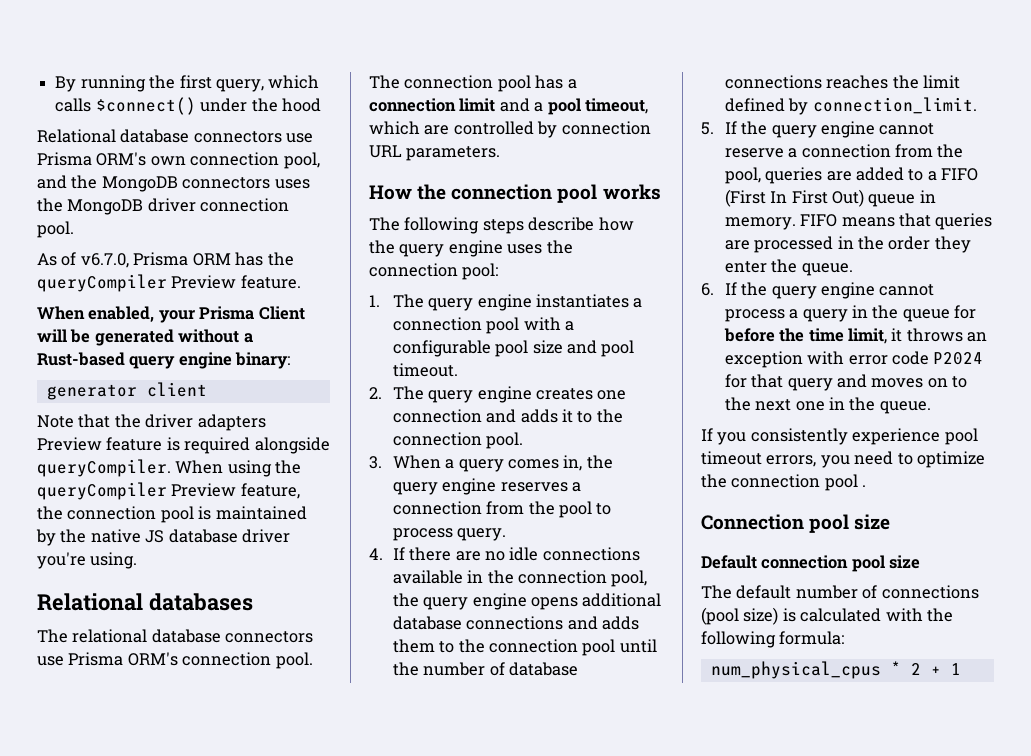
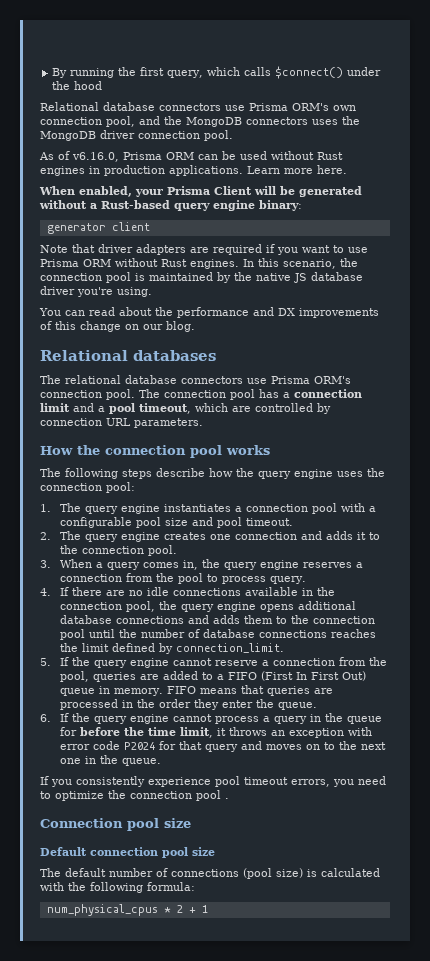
- As of v6.7.0, Prisma ORM has the queryCompiler Preview feature.
+ As of v6.16.0, Prisma ORM can be used without Rust engines in production applications. Learn more here.
- Note that the driver adapters Preview feature is required alongside queryCompiler. When using the queryCompiler Preview feature, the connection pool is maintained by the native JS database driver you're using.
+ Note that driver adapters are required if you want to use Prisma ORM without Rust engines. In this scenario, the connection pool is maintained by the native JS database driver you're using.
+ You can read about the performance and DX improvements of this change on our blog.

